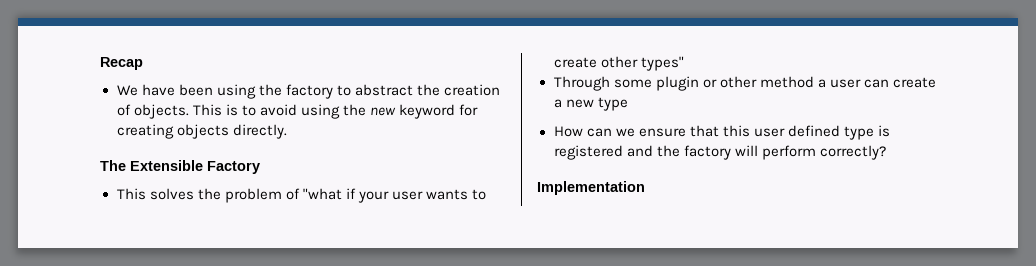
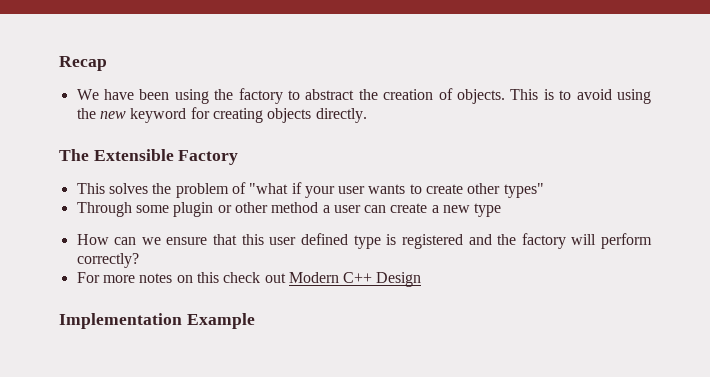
+ For more notes on this check out Modern C++ Design
- Implementation
+ Implementation Example

